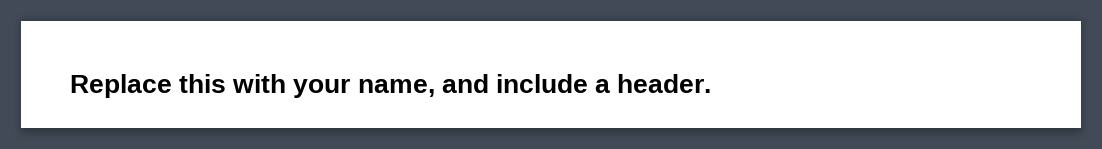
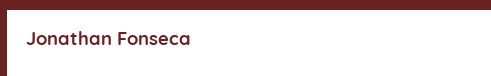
- Replace this with your name, and include a header.
+ Jonathan Fonseca

